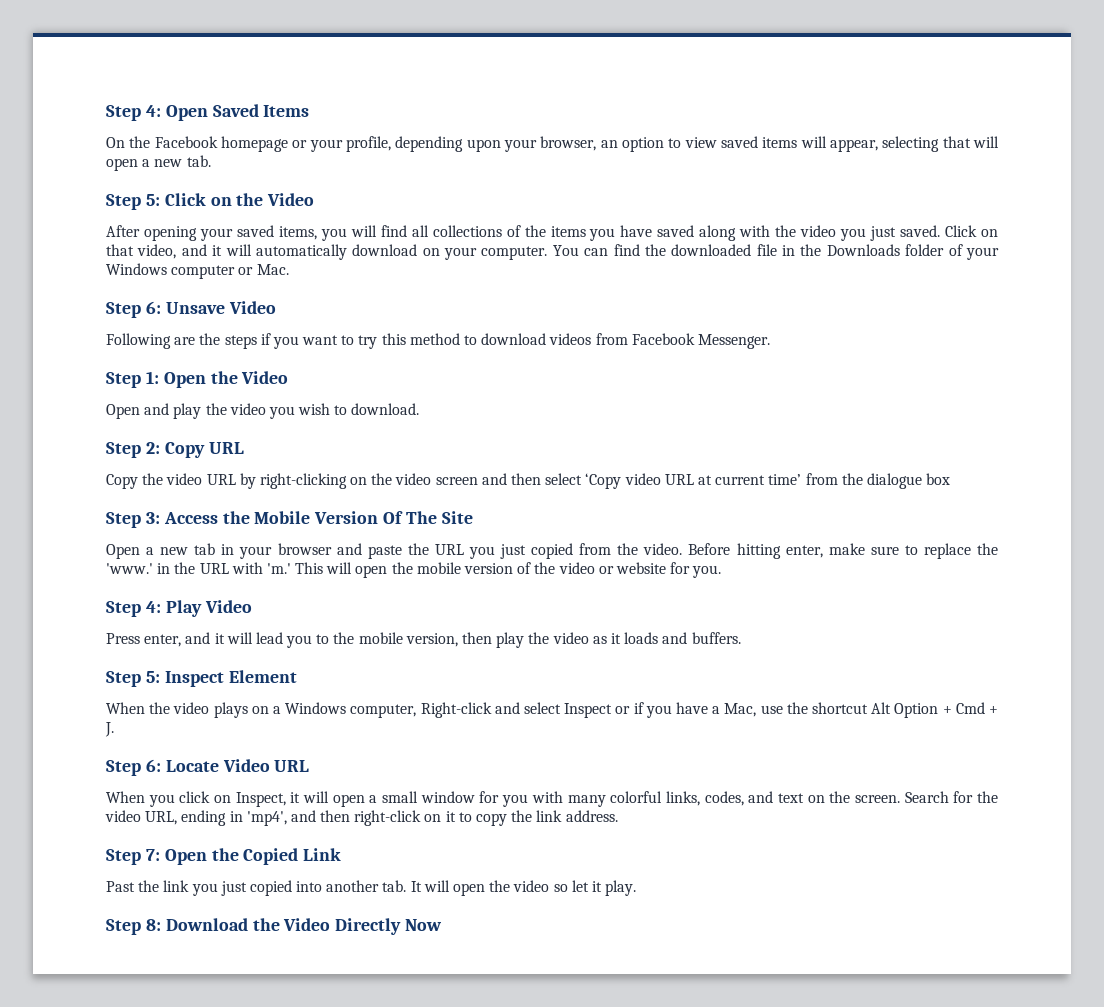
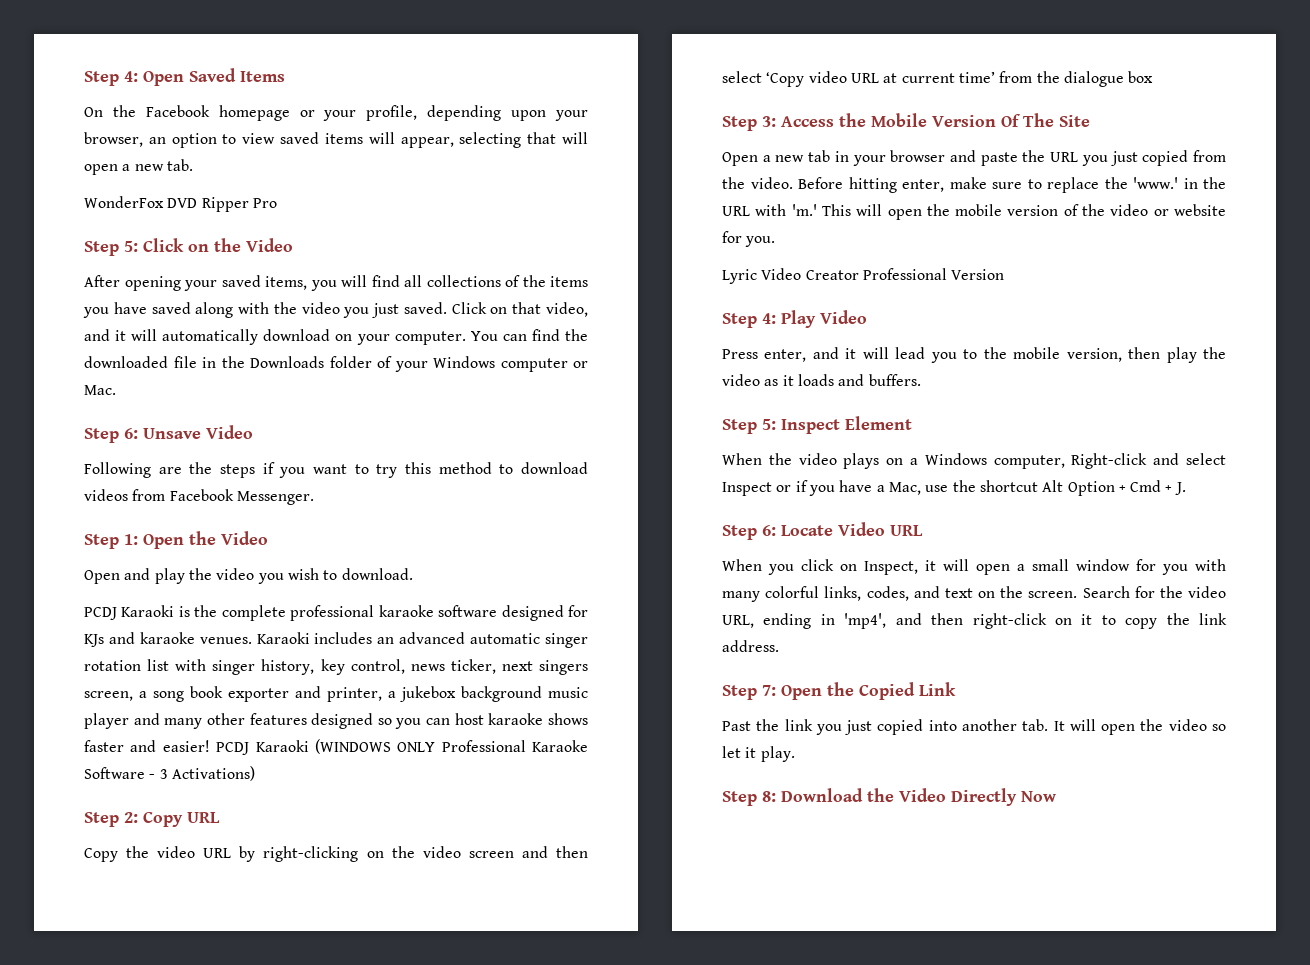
+ WonderFox DVD Ripper Pro
+ PCDJ Karaoki is the complete professional karaoke software designed for KJs and karaoke venues. Karaoki includes an advanced automatic singer rotation list with singer history, key control, news ticker, next singers screen, a song book exporter and printer, a jukebox background music player and many other features designed so you can host karaoke shows faster and easier! PCDJ Karaoki (WINDOWS ONLY Professional Karaoke Software - 3 Activations)
+ Lyric Video Creator Professional Version

